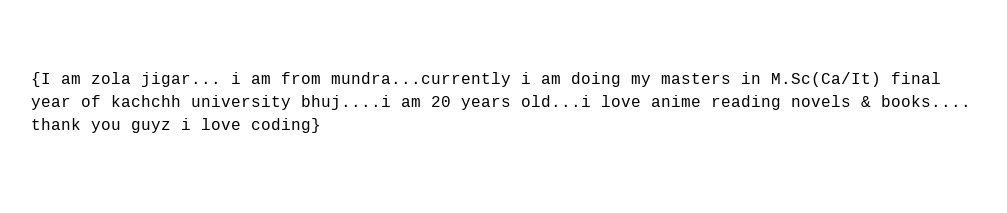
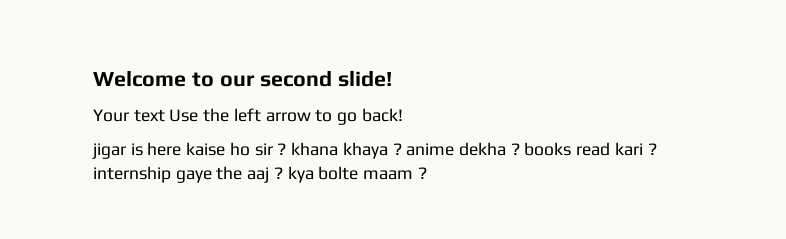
- {I am zola jigar... i am from mundra...currently i am doing my masters in M.Sc(Ca/It) final year of kachchh university bhuj....i am 20 years old...i love anime reading novels & books.... thank you guyz i love coding}
+ Welcome to our second slide!
+ Your text Use the left arrow to go back!
+ jigar is here kaise ho sir ? khana khaya ? anime dekha ? books read kari ? internship gaye the aaj ? kya bolte maam ?

